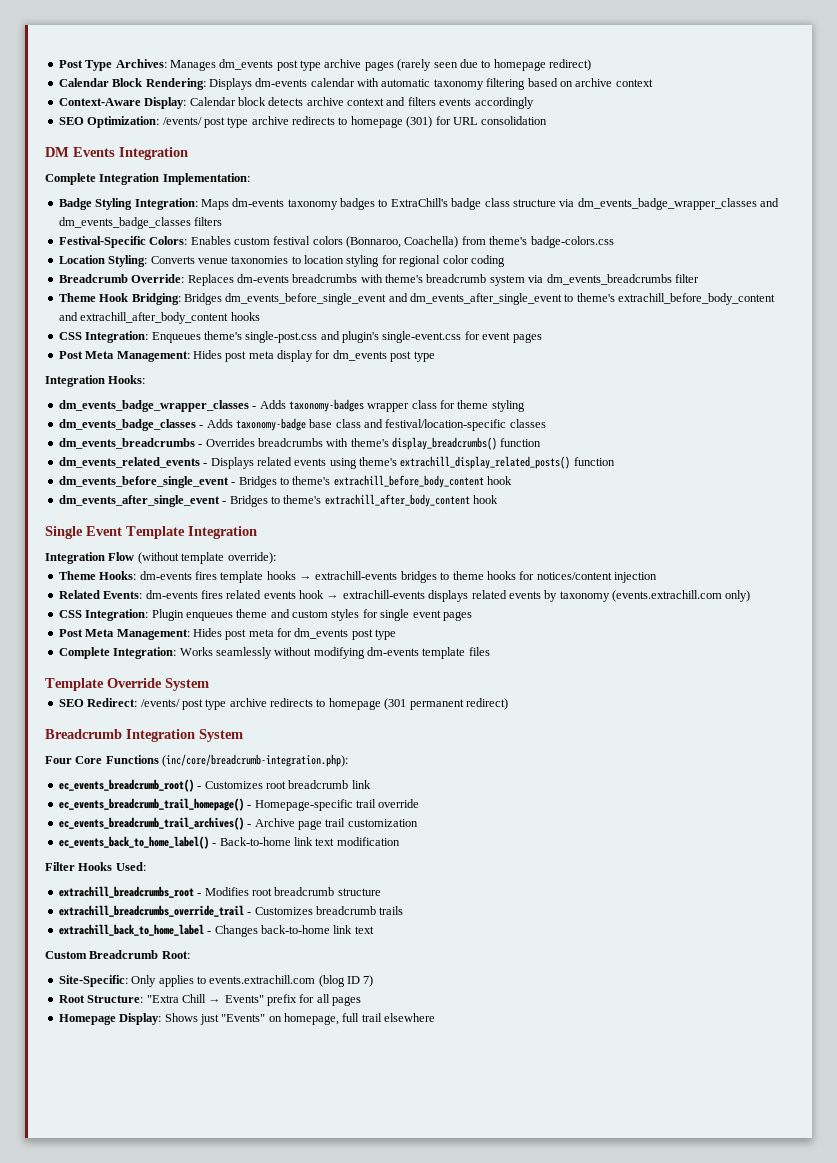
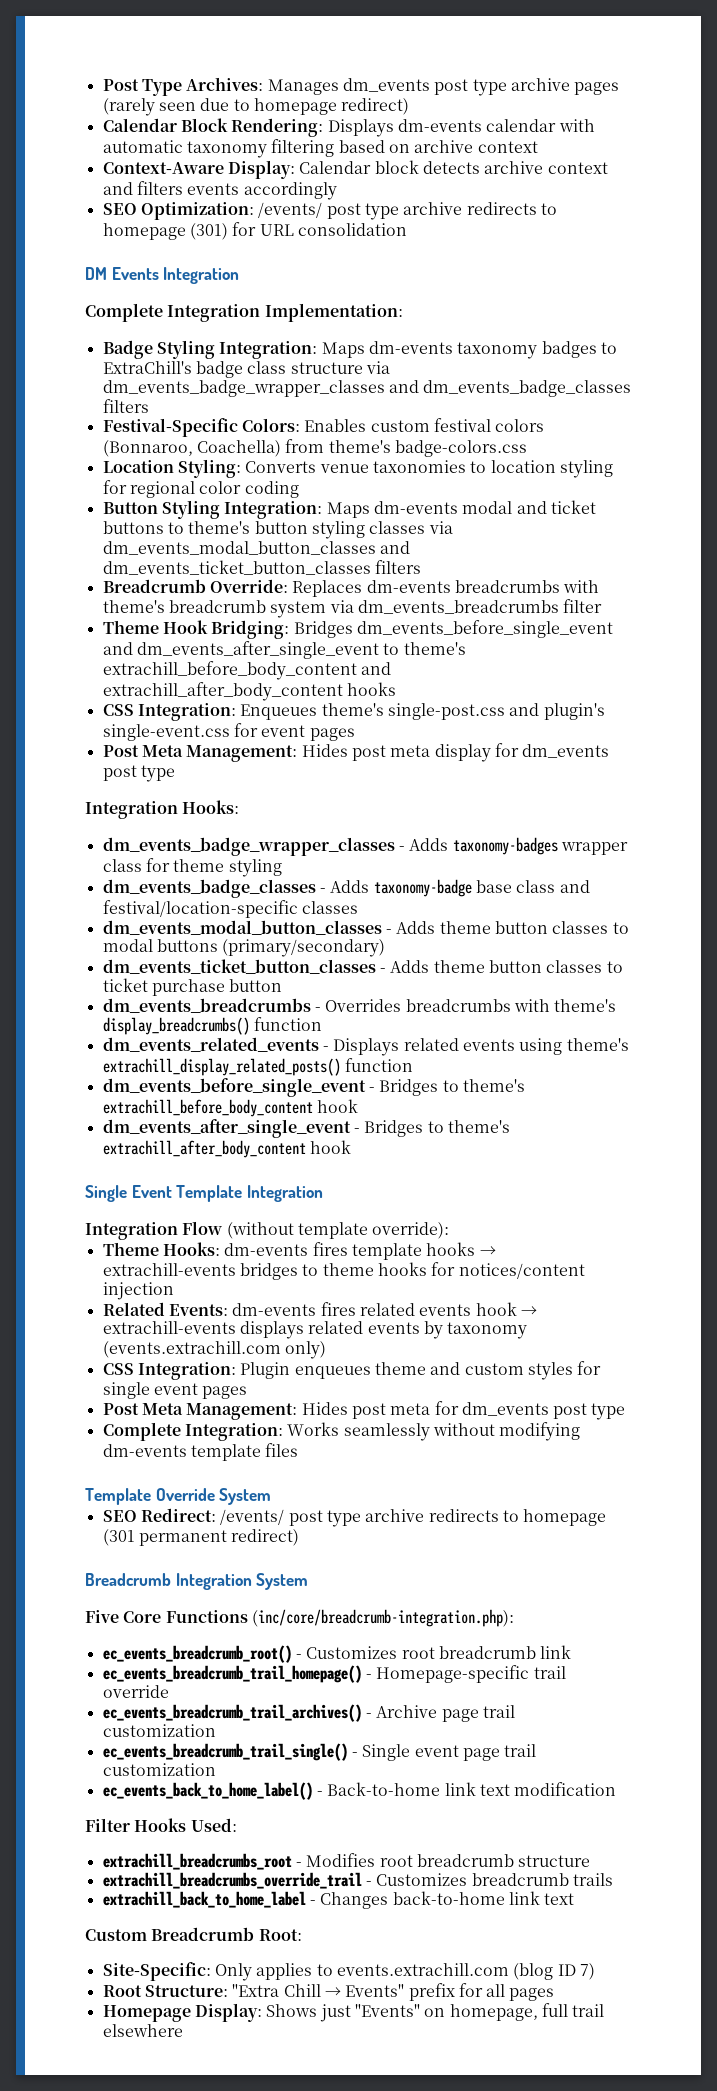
+ Button Styling Integration: Maps dm-events modal and ticket buttons to theme's button styling classes via dm_events_modal_button_classes and dm_events_ticket_button_classes filters
+ dm_events_modal_button_classes - Adds theme button classes to modal buttons (primary/secondary)
+ dm_events_ticket_button_classes - Adds theme button classes to ticket purchase button
- Four Core Functions (inc/core/breadcrumb-integration.php):
+ Five Core Functions (inc/core/breadcrumb-integration.php):
+ ec_events_breadcrumb_trail_single() - Single event page trail customization

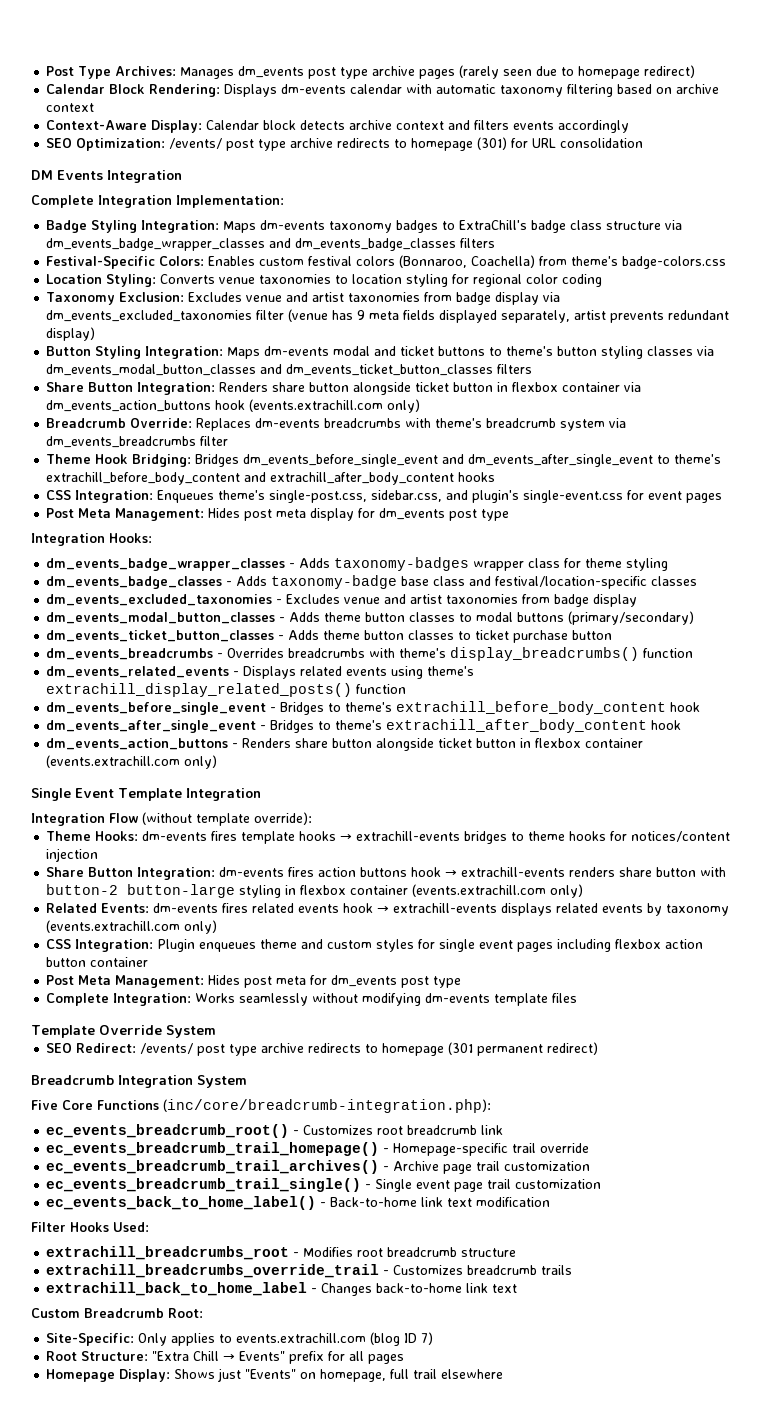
+ Taxonomy Exclusion: Excludes venue and artist taxonomies from badge display via dm_events_excluded_taxonomies filter (venue has 9 meta fields displayed separately, artist prevents redundant display)
+ Share Button Integration: Renders share button alongside ticket button in flexbox container via dm_events_action_buttons hook (events.extrachill.com only)
- CSS Integration: Enqueues theme's single-post.css and plugin's single-event.css for event pages
+ CSS Integration: Enqueues theme's single-post.css, sidebar.css, and plugin's single-event.css for event pages
+ dm_events_excluded_taxonomies - Excludes venue and artist taxonomies from badge display
+ dm_events_action_buttons - Renders share button alongside ticket button in flexbox container (events.extrachill.com only)
+ Share Button Integration: dm-events fires action buttons hook → extrachill-events renders share button with button-2 button-large styling in flexbox container (events.extrachill.com only)
- CSS Integration: Plugin enqueues theme and custom styles for single event pages
+ CSS Integration: Plugin enqueues theme and custom styles for single event pages including flexbox action button container

